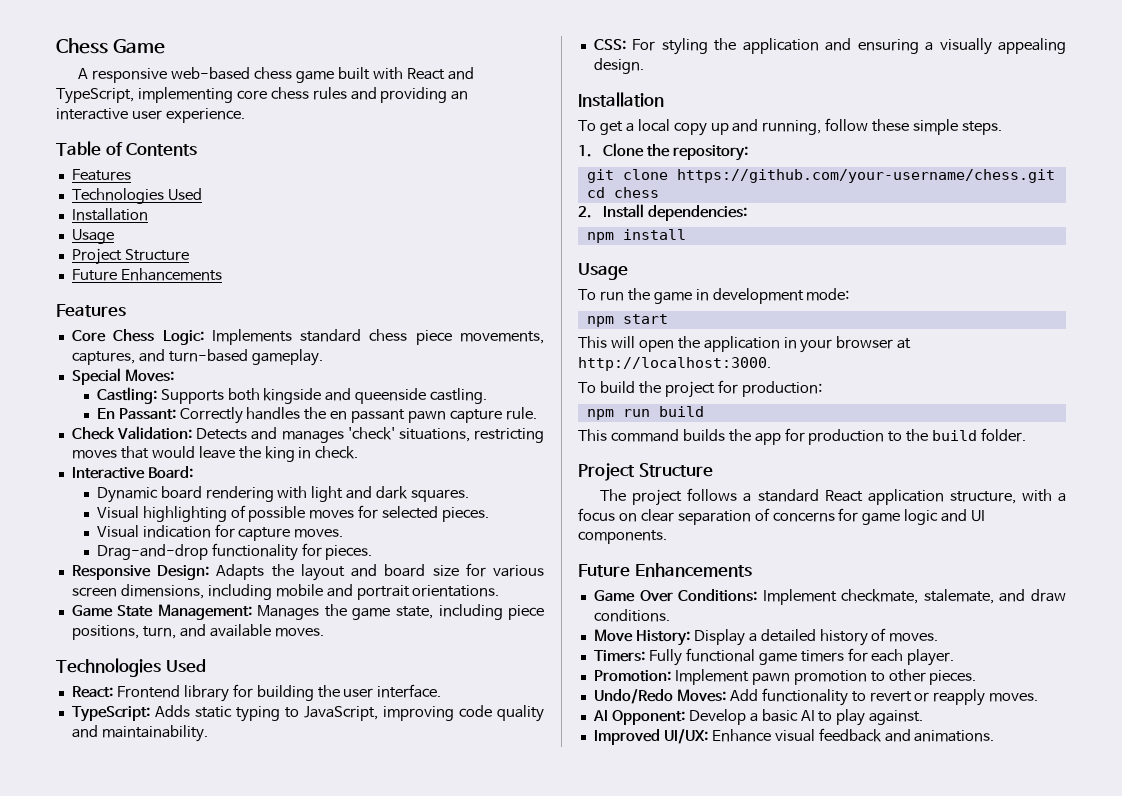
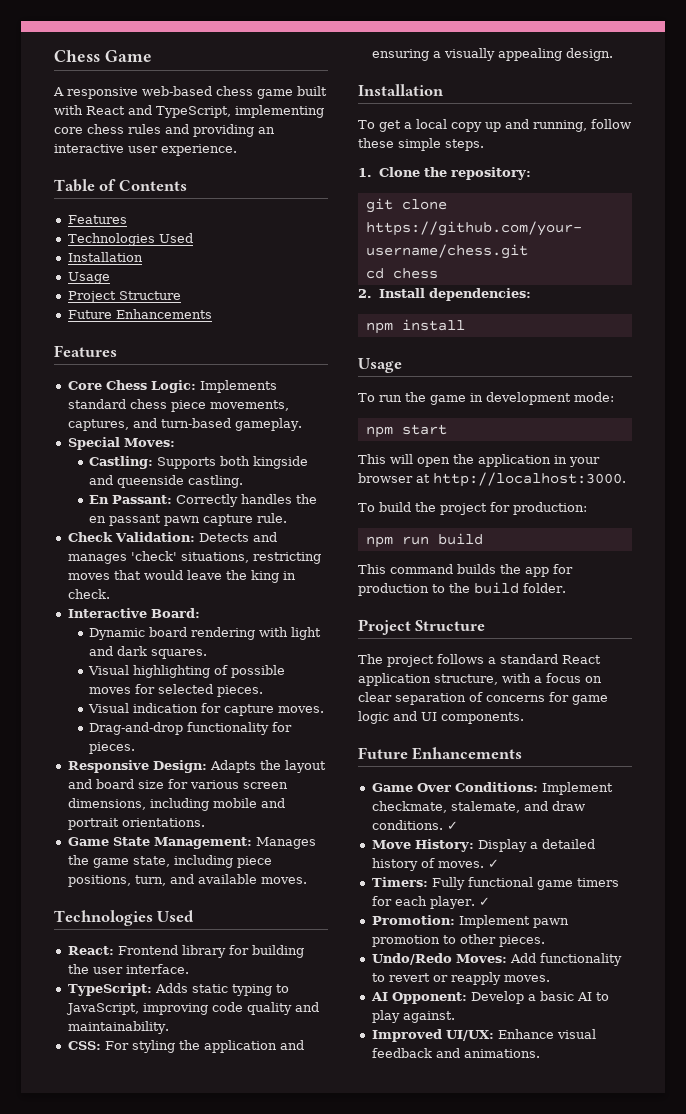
- Game Over Conditions: Implement checkmate, stalemate, and draw conditions.
+ Game Over Conditions: Implement checkmate, stalemate, and draw conditions. ✓
- Move History: Display a detailed history of moves.
+ Move History: Display a detailed history of moves. ✓
- Timers: Fully functional game timers for each player.
+ Timers: Fully functional game timers for each player. ✓

